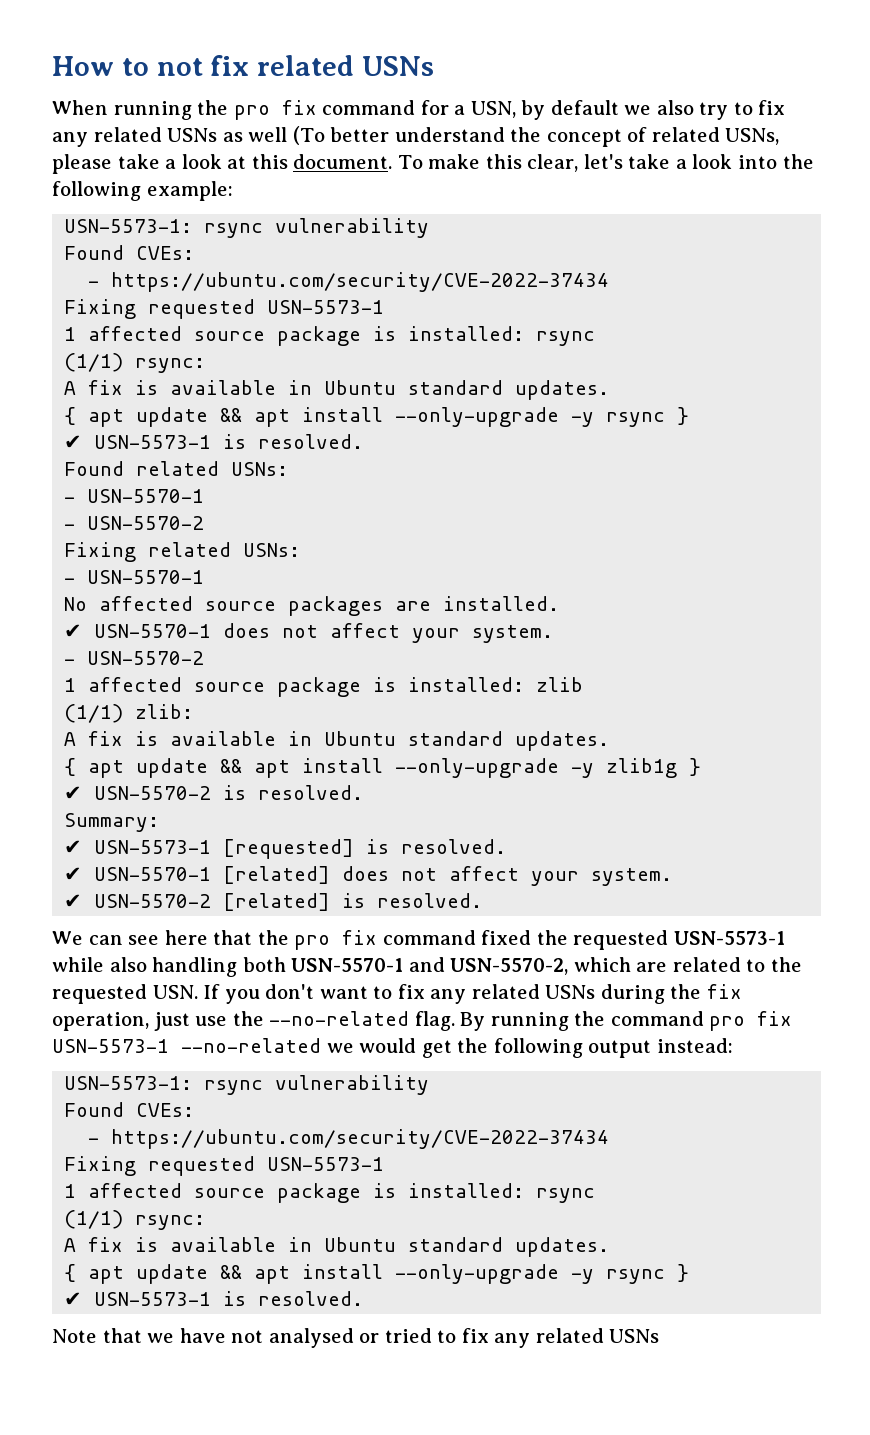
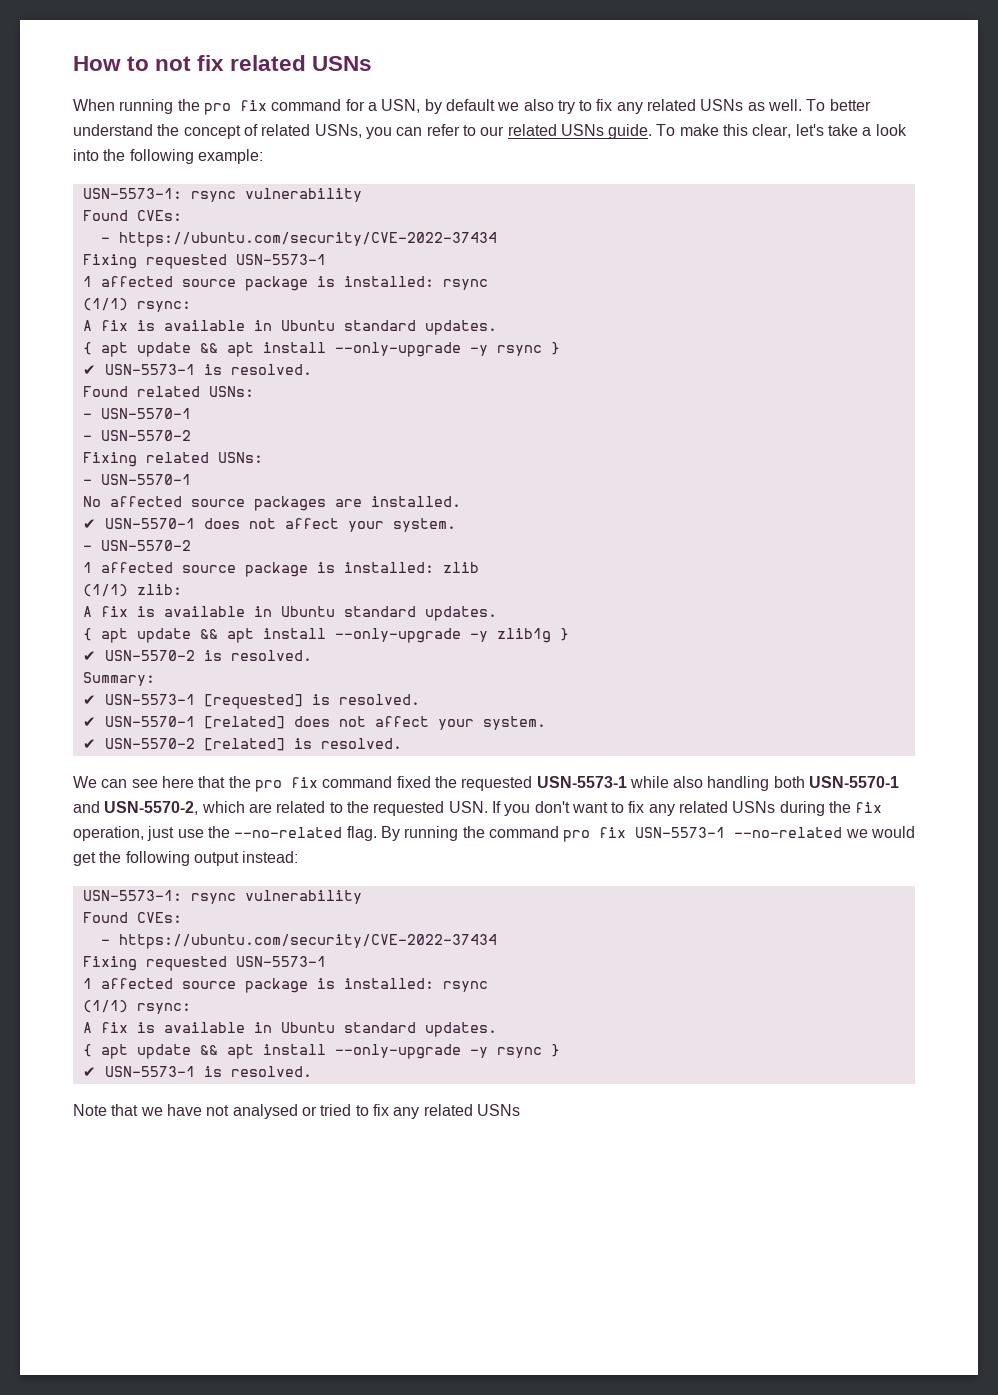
- When running the pro fix command for a USN, by default we also try to fix any related USNs as well (To better understand the concept of related USNs, please take a look at this document.
+ When running the pro fix command for a USN, by default we also try to fix any related USNs as well. To better understand the concept of related USNs, you can refer to our related USNs guide.

